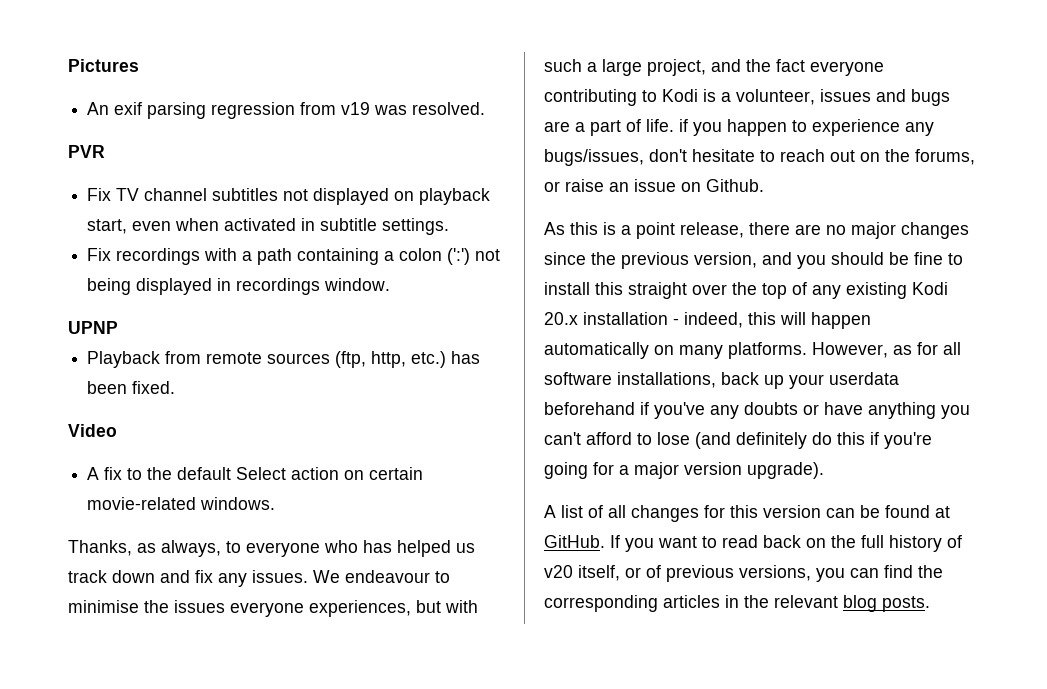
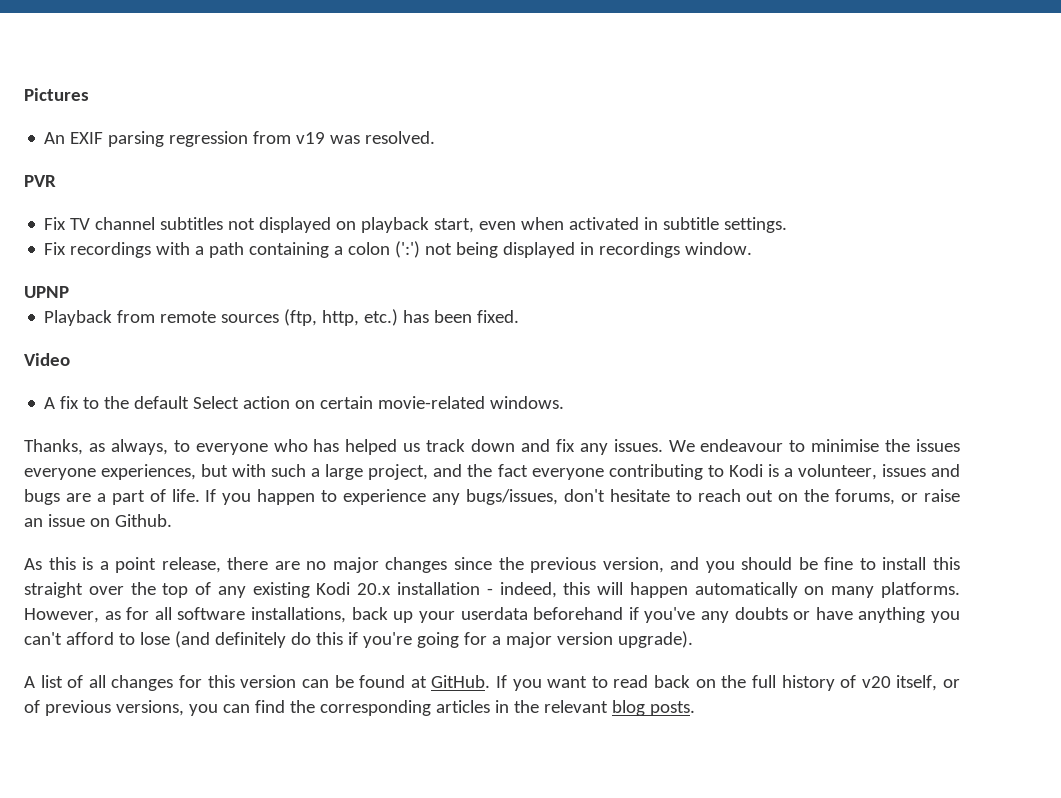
- An exif parsing regression from v19 was resolved.
+ An EXIF parsing regression from v19 was resolved.
- We endeavour to minimise the issues everyone experiences, but with such a large project, and the fact everyone contributing to Kodi is a volunteer, issues and bugs are a part of life. if you happen to experience any bugs/issues, don't hesitate to reach out on the forums, or raise an issue on Github.
+ We endeavour to minimise the issues everyone experiences, but with such a large project, and the fact everyone contributing to Kodi is a volunteer, issues and bugs are a part of life. If you happen to experience any bugs/issues, don't hesitate to reach out on the forums, or raise an issue on Github.

